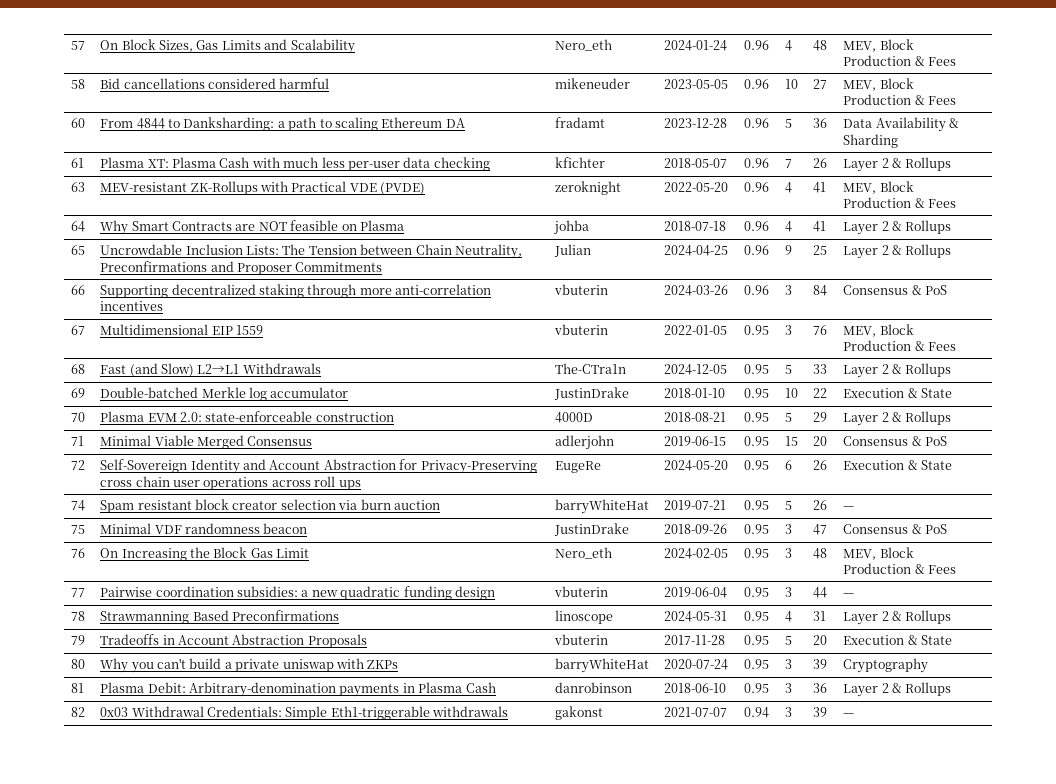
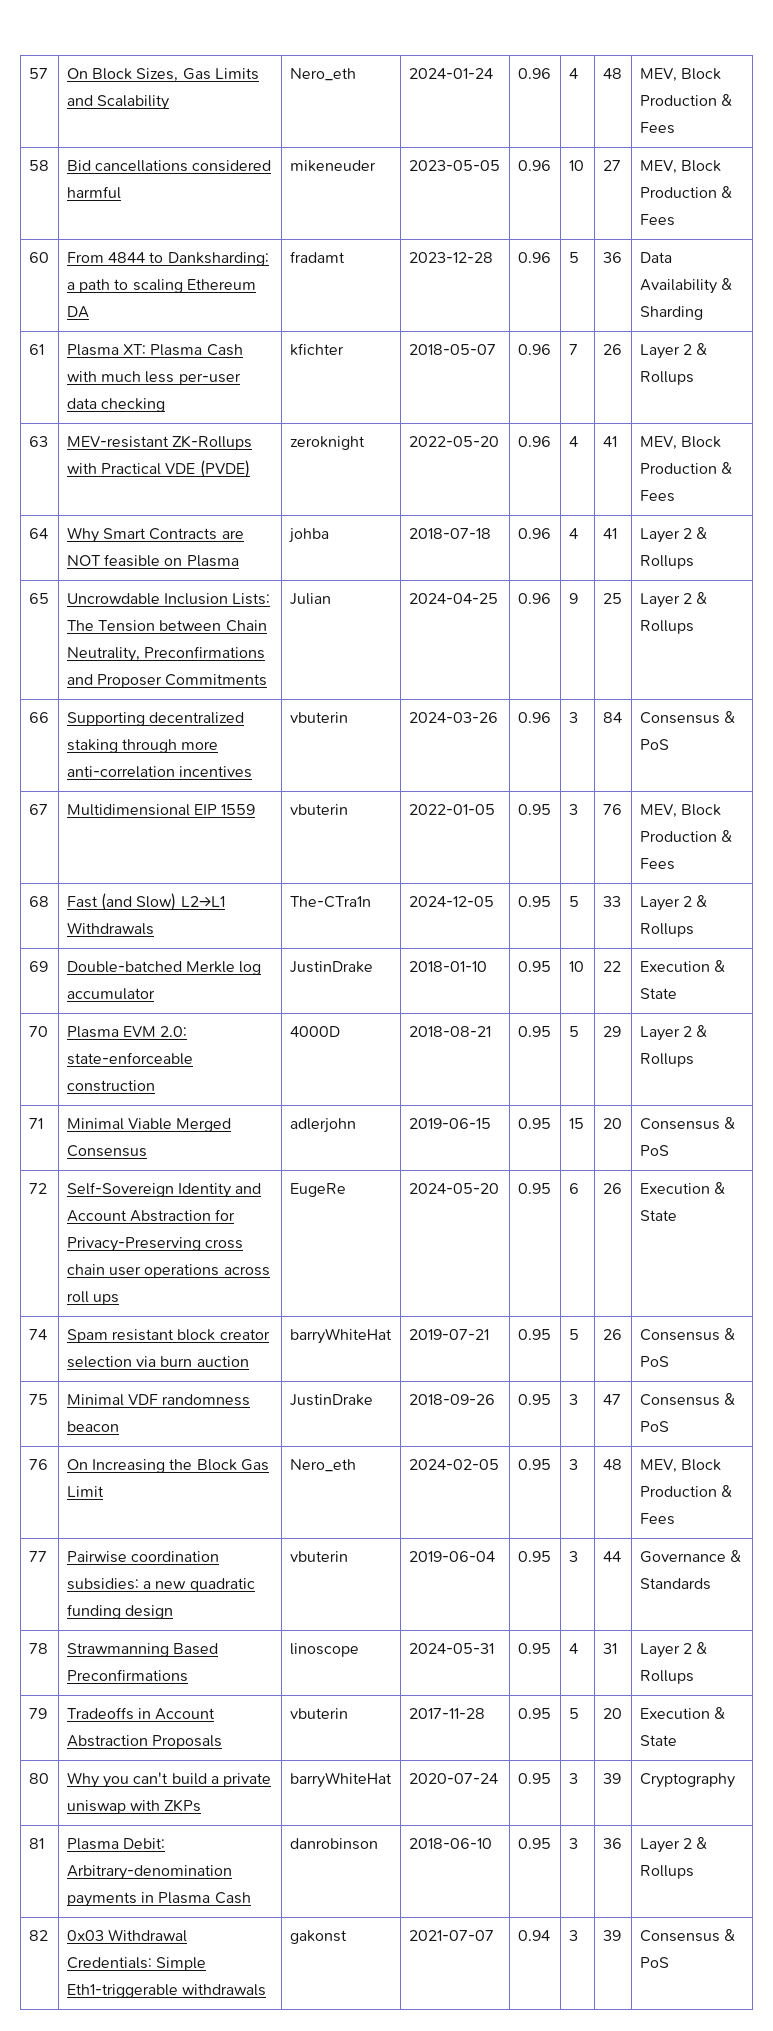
- 74 | Spam resistant block creator selection via burn auction | barryWhiteHat | 2019-07-21 | 0.95 | 5 | 26 | —
+ 74 | Spam resistant block creator selection via burn auction | barryWhiteHat | 2019-07-21 | 0.95 | 5 | 26 | Consensus & PoS
- 77 | Pairwise coordination subsidies: a new quadratic funding design | vbuterin | 2019-06-04 | 0.95 | 3 | 44 | —
+ 77 | Pairwise coordination subsidies: a new quadratic funding design | vbuterin | 2019-06-04 | 0.95 | 3 | 44 | Governance & Standards
- 82 | 0x03 Withdrawal Credentials: Simple Eth1-triggerable withdrawals | gakonst | 2021-07-07 | 0.94 | 3 | 39 | —
+ 82 | 0x03 Withdrawal Credentials: Simple Eth1-triggerable withdrawals | gakonst | 2021-07-07 | 0.94 | 3 | 39 | Consensus & PoS

